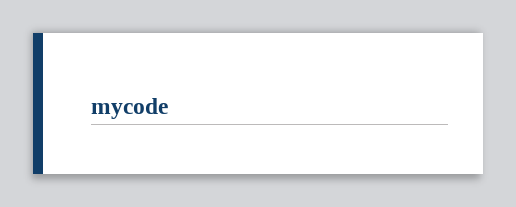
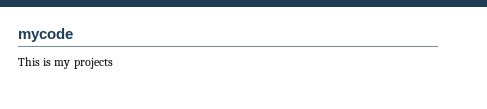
+ This is my projects

